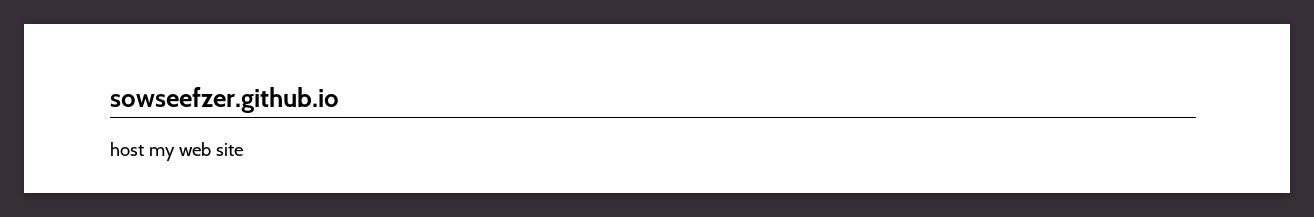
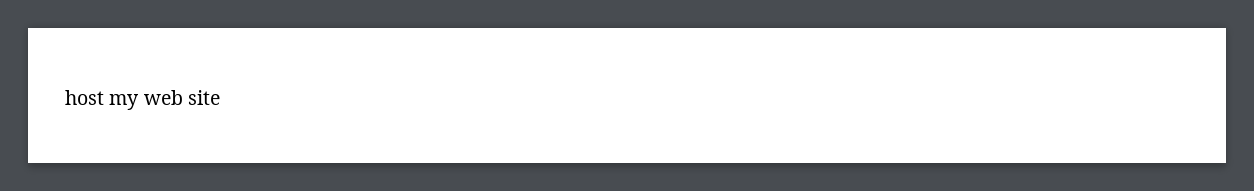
- sowseefzer.github.io

